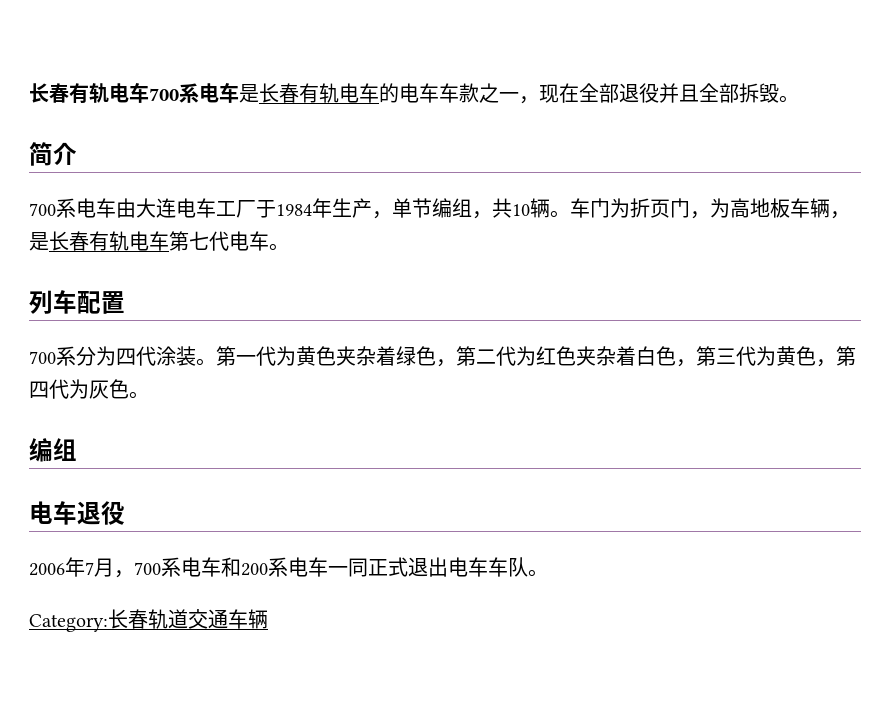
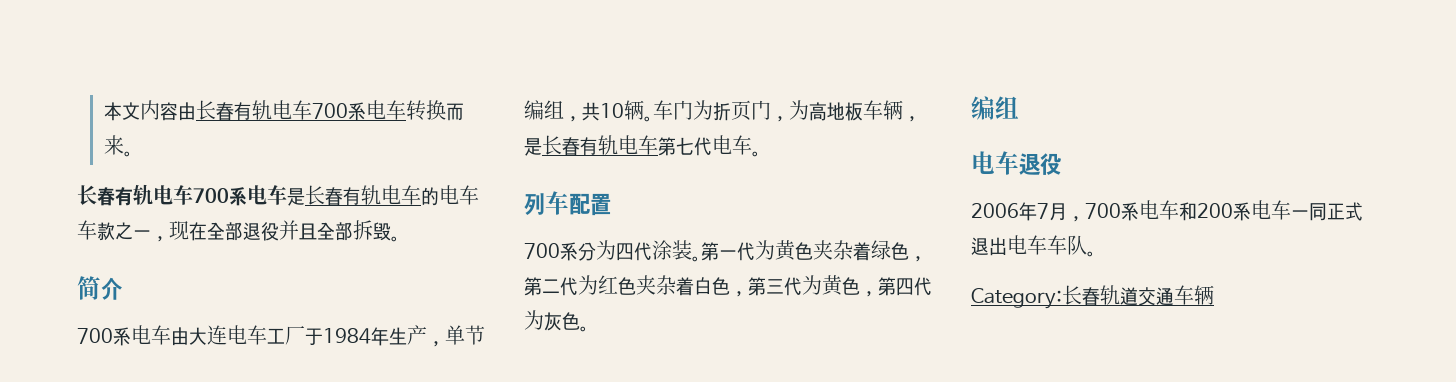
+ 本文内容由长春有轨电车700系电车转换而来。

